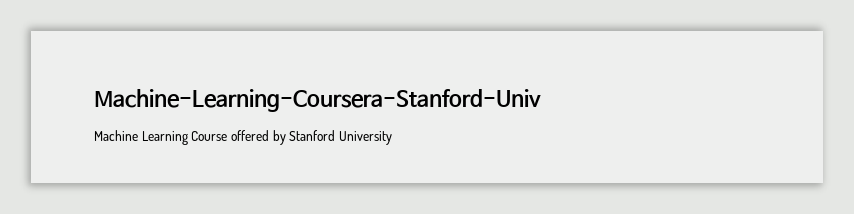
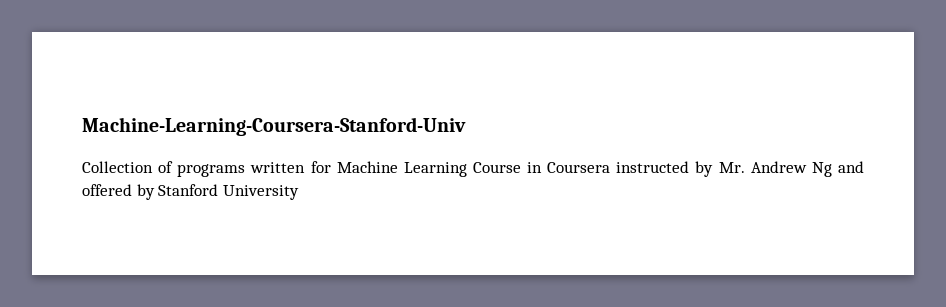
- Machine Learning Course offered by Stanford University
+ Collection of programs written for Machine Learning Course in Coursera instructed by Mr. Andrew Ng and offered by Stanford University

